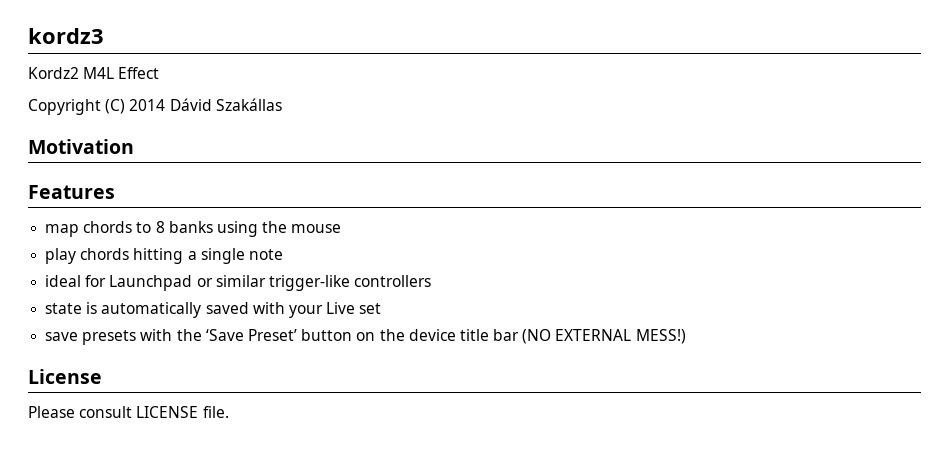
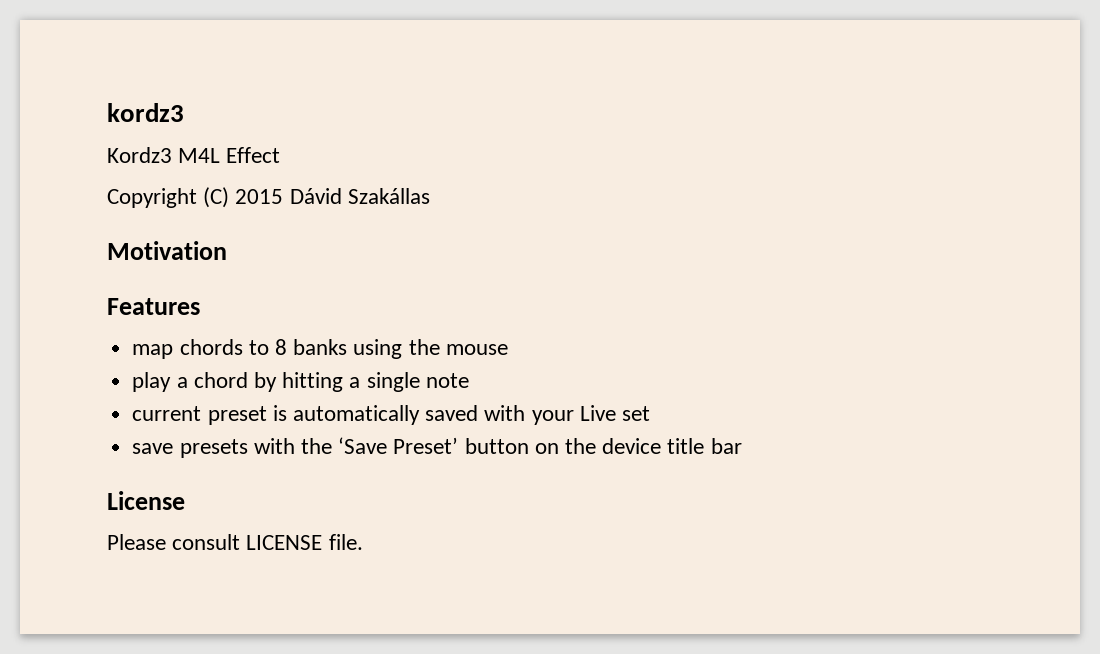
- Kordz2 M4L Effect
+ Kordz3 M4L Effect
- Copyright (C) 2014 Dávid Szakállas
+ Copyright (C) 2015 Dávid Szakállas
- play chords hitting a single note
+ play a chord by hitting a single note
- ideal for Launchpad or similar trigger-like controllers
- state is automatically saved with your Live set
+ current preset is automatically saved with your Live set
- save presets with the ‘Save Preset’ button on the device title bar (NO EXTERNAL MESS!)
+ save presets with the ‘Save Preset’ button on the device title bar

